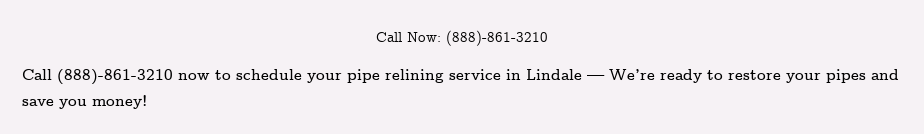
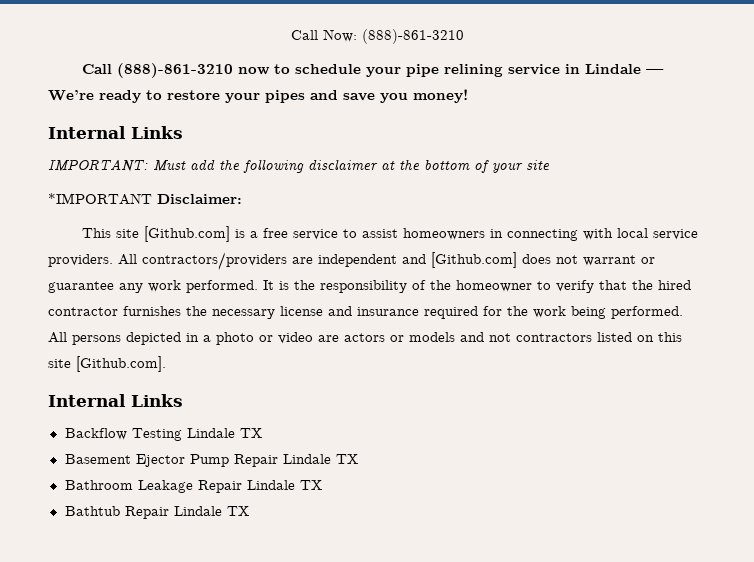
  Call (888)-861-3210 now to schedule your pipe relining service in Lindale — We’re ready to restore your pipes and save you money!
+ Internal Links
+ IMPORTANT: Must add the following disclaimer at the bottom of your site
+ *IMPORTANT Disclaimer:
+ This site [Github.com] is a free service to assist homeowners in connecting with local service providers. All contractors/providers are independent and [Github.com] does not warrant or guarantee any work performed. It is the responsibility of the homeowner to verify that the hired contractor furnishes the necessary license and insurance required for the work being performed. All persons depicted in a photo or video are actors or models and not contractors listed on this site [Github.com].
+ Internal Links
+ Backflow Testing Lindale TX
+ Basement Ejector Pump Repair Lindale TX
+ Bathroom Leakage Repair Lindale TX
+ Bathtub Repair Lindale TX

